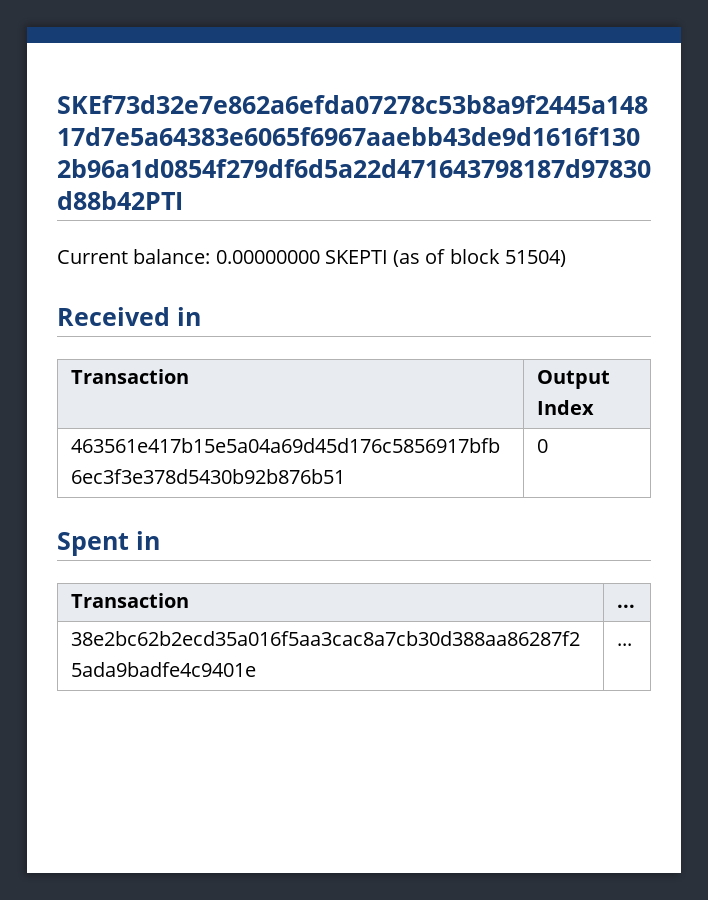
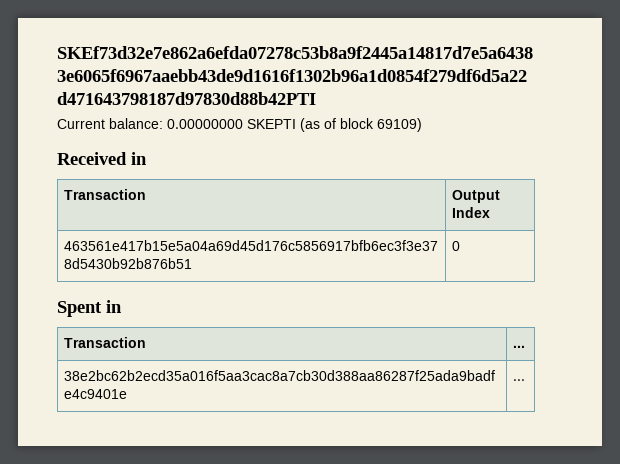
- Current balance: 0.00000000 SKEPTI (as of block 51504)
+ Current balance: 0.00000000 SKEPTI (as of block 69109)

